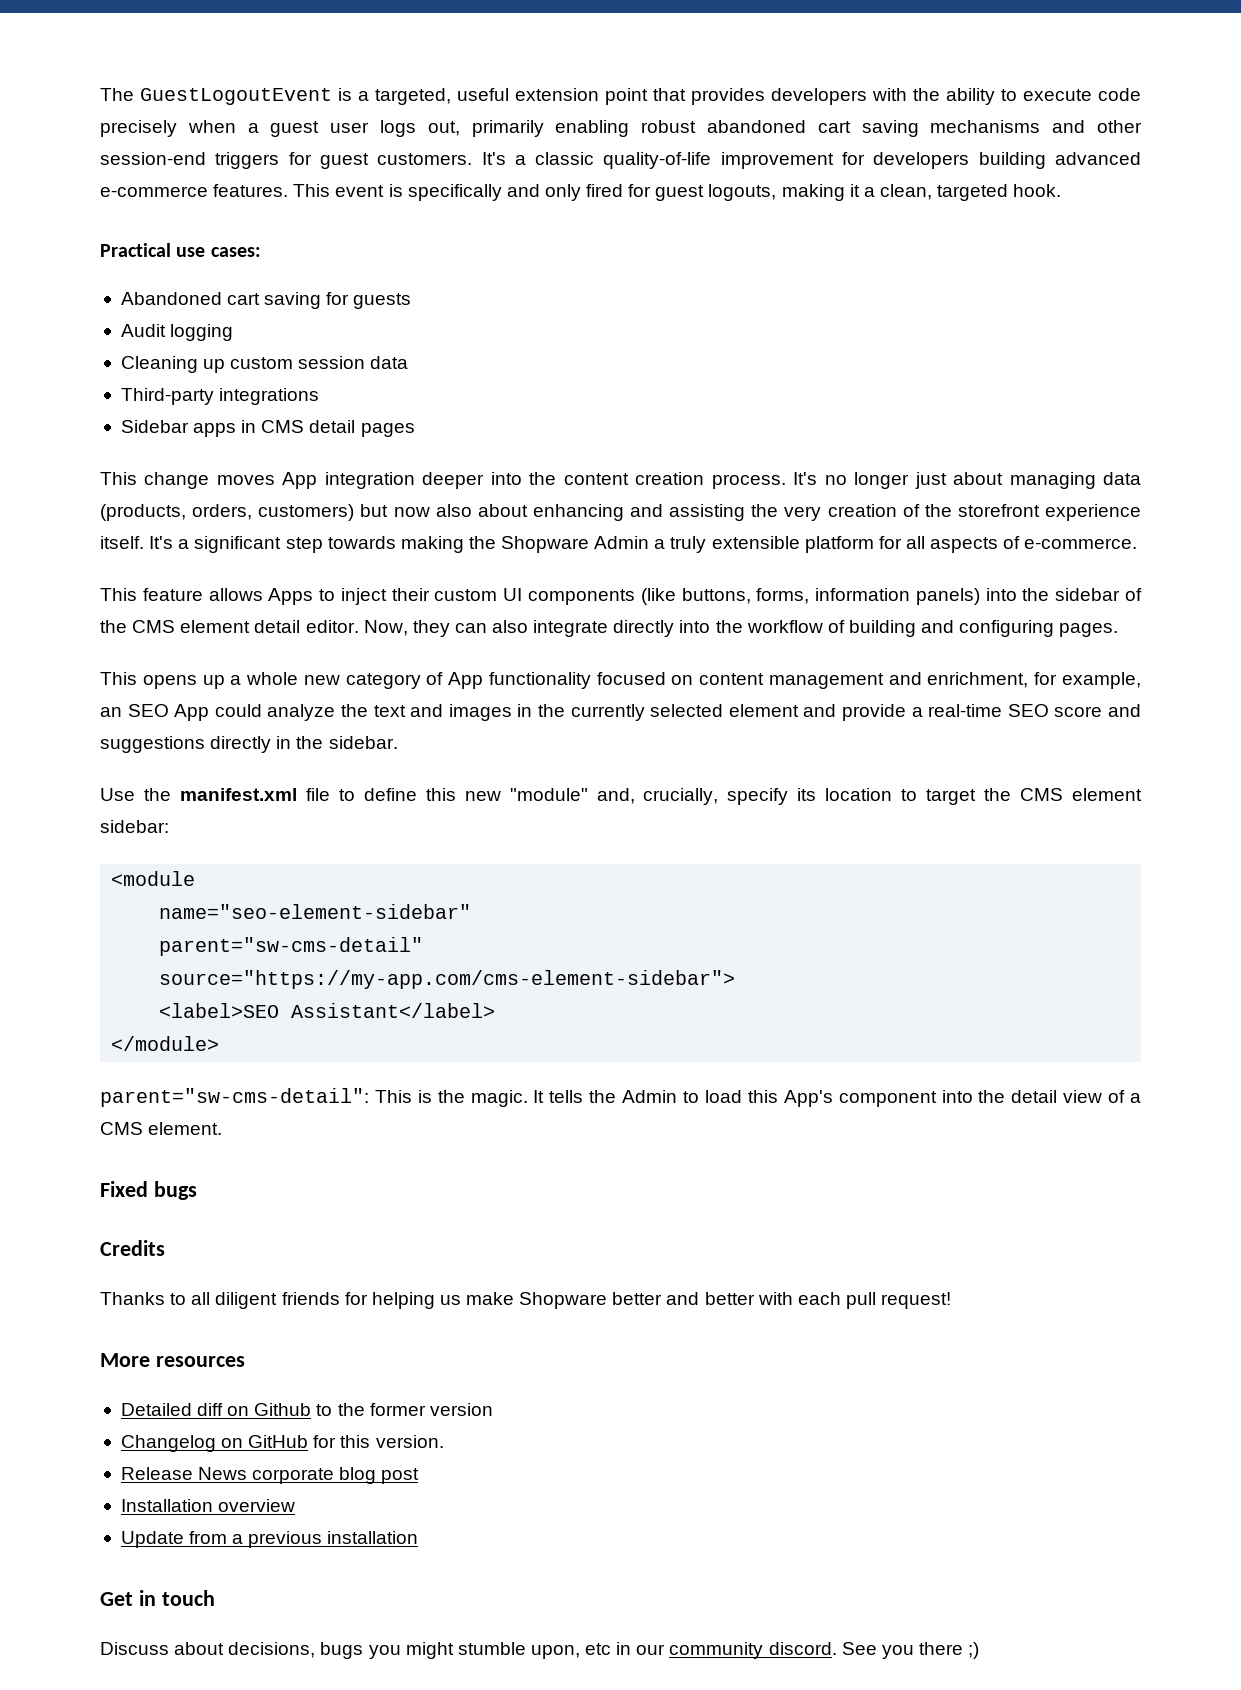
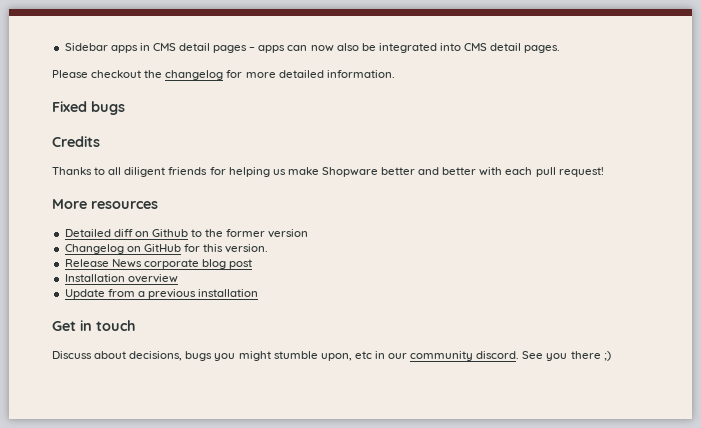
- The GuestLogoutEvent is a targeted, useful extension point that provides developers with the ability to execute code precisely when a guest user logs out, primarily enabling robust abandoned cart saving mechanisms and other session-end triggers for guest customers. It's a classic quality-of-life improvement for developers building advanced e-commerce features. This event is specifically and only fired for guest logouts, making it a clean, targeted hook.
- Practical use cases:
- Abandoned cart saving for guests
- Audit logging
- Cleaning up custom session data
- Third-party integrations
- Sidebar apps in CMS detail pages
- This change moves App integration deeper into the content creation process. It's no longer just about managing data (products, orders, customers) but now also about enhancing and assisting the very creation of the storefront experience itself. It's a significant step towards making the Shopware Admin a truly extensible platform for all aspects of e-commerce.
- This feature allows Apps to inject their custom UI components (like buttons, forms, information panels) into the sidebar of the CMS element detail editor. Now, they can also integrate directly into the workflow of building and configuring pages.
- This opens up a whole new category of App functionality focused on content management and enrichment, for example, an SEO App could analyze the text and images in the currently selected element and provide a real-time SEO score and suggestions directly in the sidebar.
- Use the manifest.xml file to define this new "module" and, crucially, specify its location to target the CMS element sidebar:
- <module
- name="seo-element-sidebar"
- parent="sw-cms-detail"
- source="https://my-app.com/cms-element-sidebar">
- <label>SEO Assistant</label>
- </module>
- parent="sw-cms-detail": This is the magic. It tells the Admin to load this App's component into the detail view of a CMS element.
+ Sidebar apps in CMS detail pages – apps can now also be integrated into CMS detail pages.
+ Please checkout the changelog for more detailed information.

